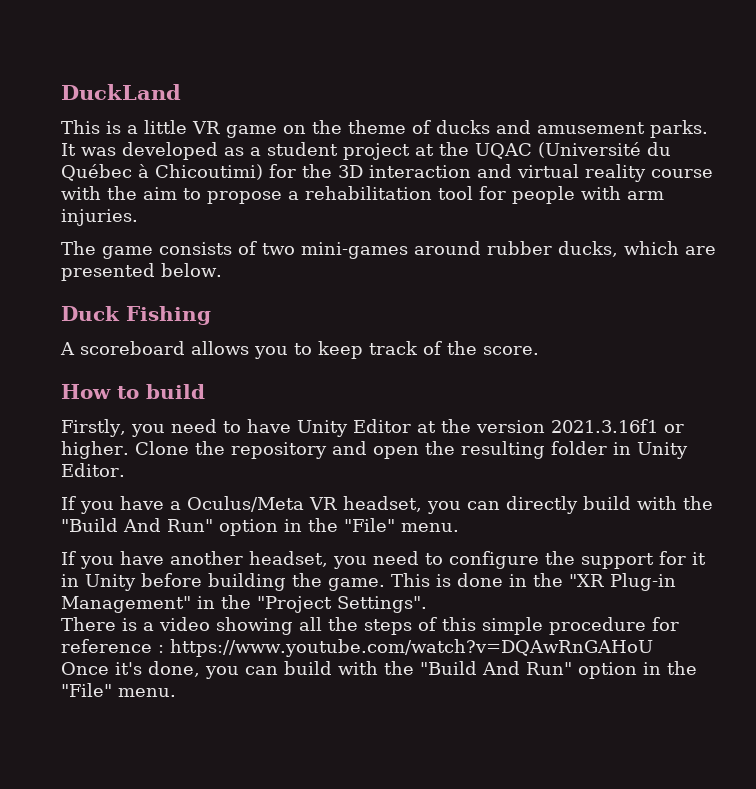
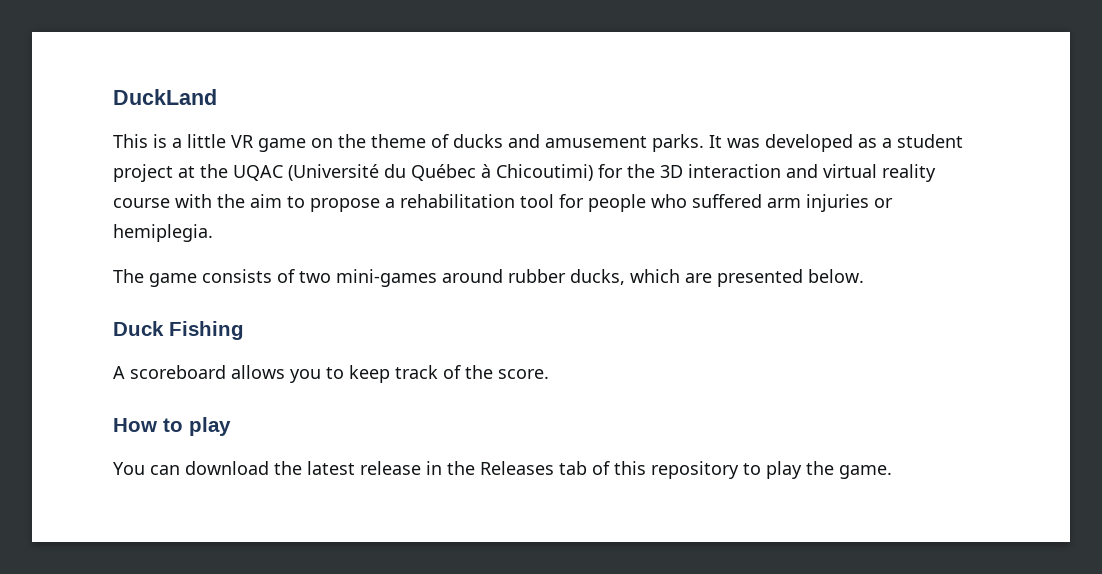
- It was developed as a student project at the UQAC (Université du Québec à Chicoutimi) for the 3D interaction and virtual reality course with the aim to propose a rehabilitation tool for people with arm injuries.
+ It was developed as a student project at the UQAC (Université du Québec à Chicoutimi) for the 3D interaction and virtual reality course with the aim to propose a rehabilitation tool for people who suffered arm injuries or hemiplegia.
- How to build
- Firstly, you need to have Unity Editor at the version 2021.3.16f1 or higher. Clone the repository and open the resulting folder in Unity Editor.
- If you have a Oculus/Meta VR headset, you can directly build with the "Build And Run" option in the "File" menu.
- If you have another headset, you need to configure the support for it in Unity before building the game. This is done in the "XR Plug-in Management" in the "Project Settings".
- There is a video showing all the steps of this simple procedure for reference : https://www.youtube.com/watch?v=DQAwRnGAHoU
- Once it's done, you can build with the "Build And Run" option in the "File" menu.
+ How to play
+ You can download the latest release in the Releases tab of this repository to play the game.

